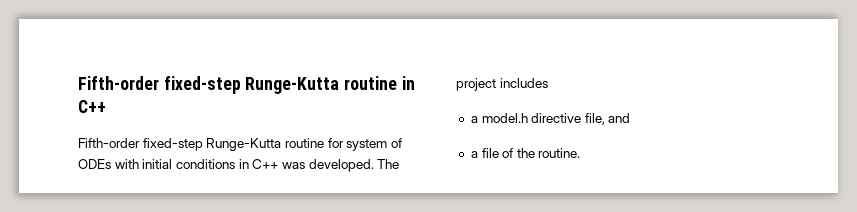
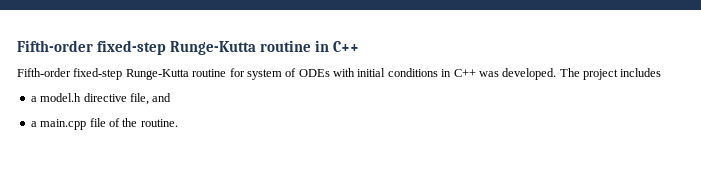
- a file of the routine.
+ a main.cpp file of the routine.

